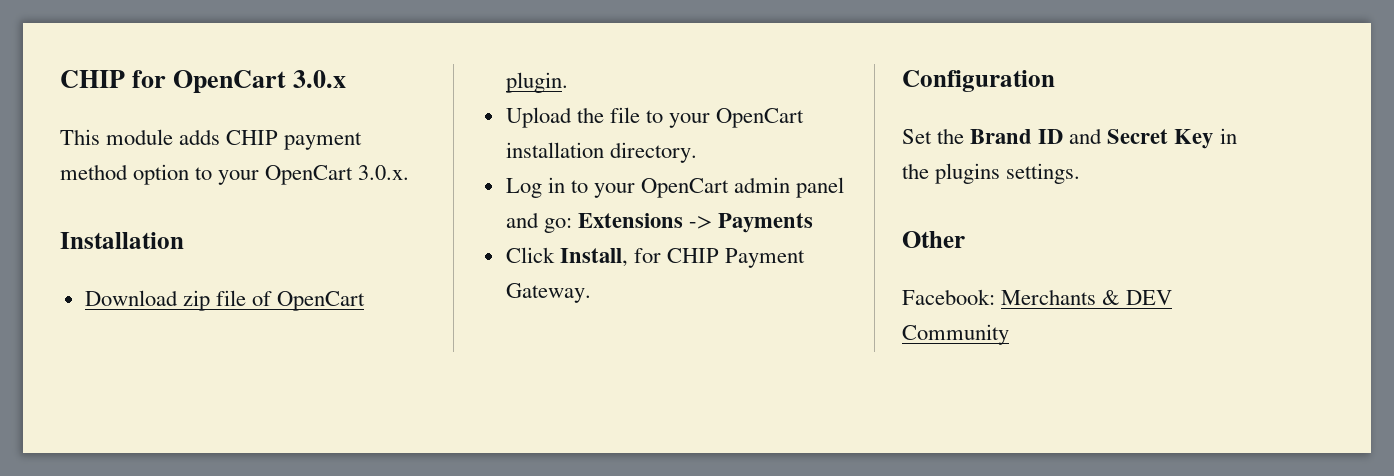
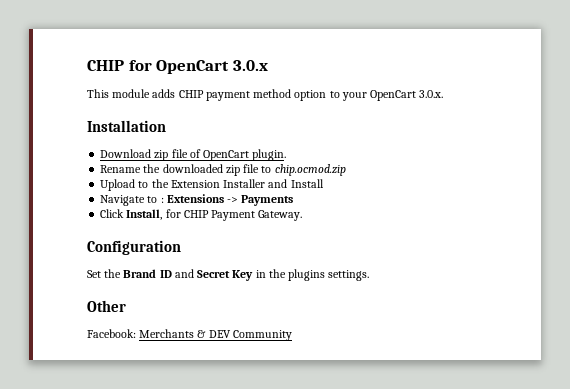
- Upload the file to your OpenCart installation directory.
- Log in to your OpenCart admin panel and go: Extensions -> Payments
+ Rename the downloaded zip file to chip.ocmod.zip
+ Upload to the Extension Installer and Install
+ Navigate to : Extensions -> Payments

